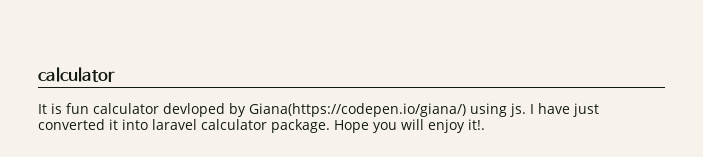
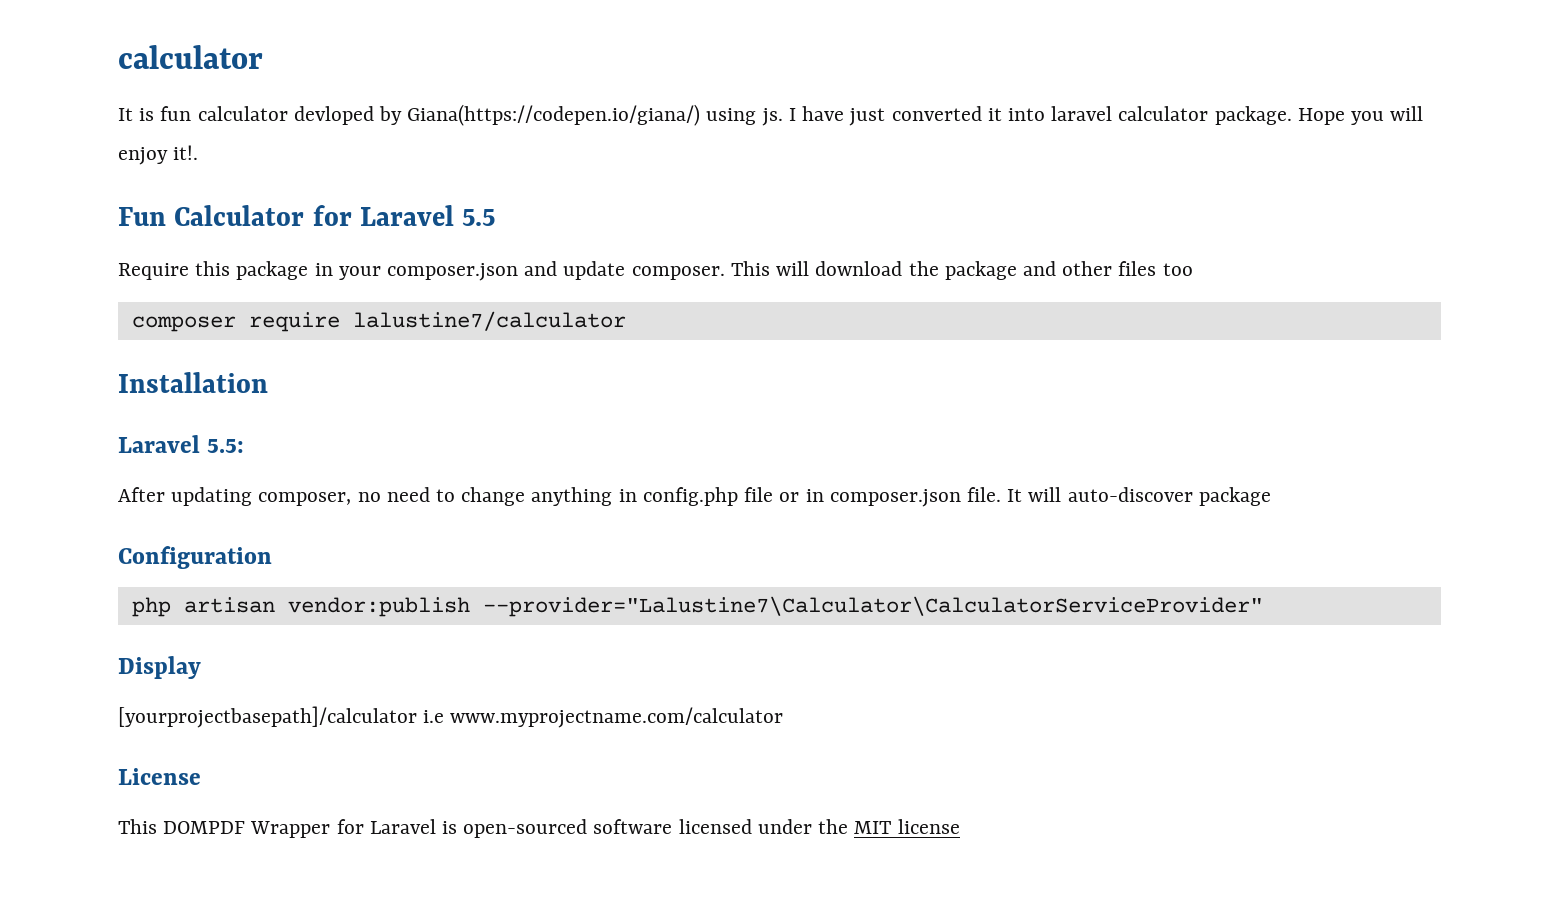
+ Fun Calculator for Laravel 5.5
+ Require this package in your composer.json and update composer. This will download the package and other files too
+ composer require lalustine7/calculator
+ Installation
+ Laravel 5.5:
+ After updating composer, no need to change anything in config.php file or in composer.json file. It will auto-discover package
+ Configuration
+ php artisan vendor:publish --provider="Lalustine7\Calculator\CalculatorServiceProvider"
+ Display
+ [yourprojectbasepath]/calculator i.e www.myprojectname.com/calculator
+ License
+ This DOMPDF Wrapper for Laravel is open-sourced software licensed under the MIT license

